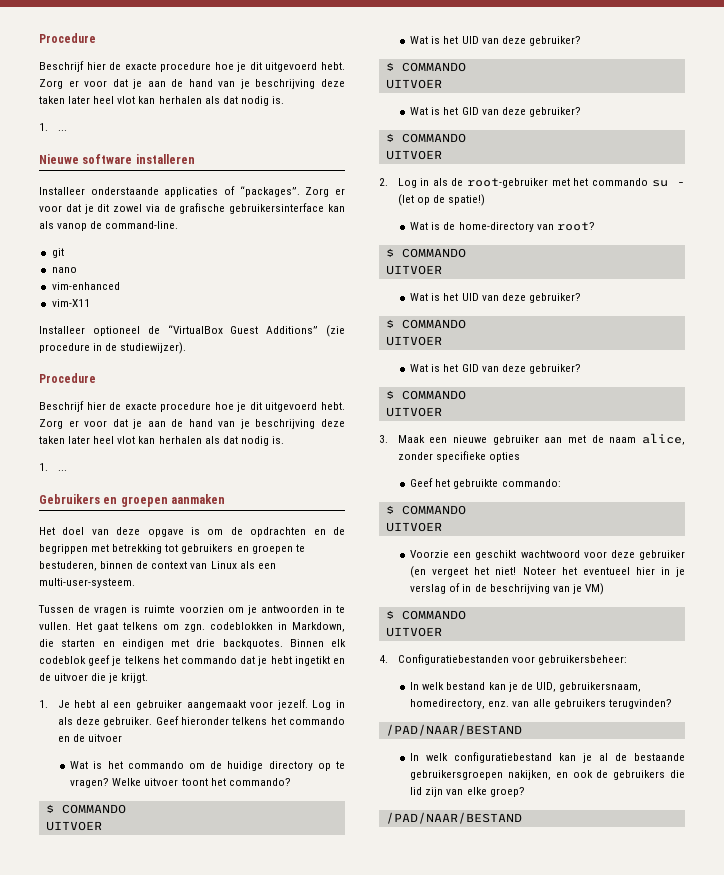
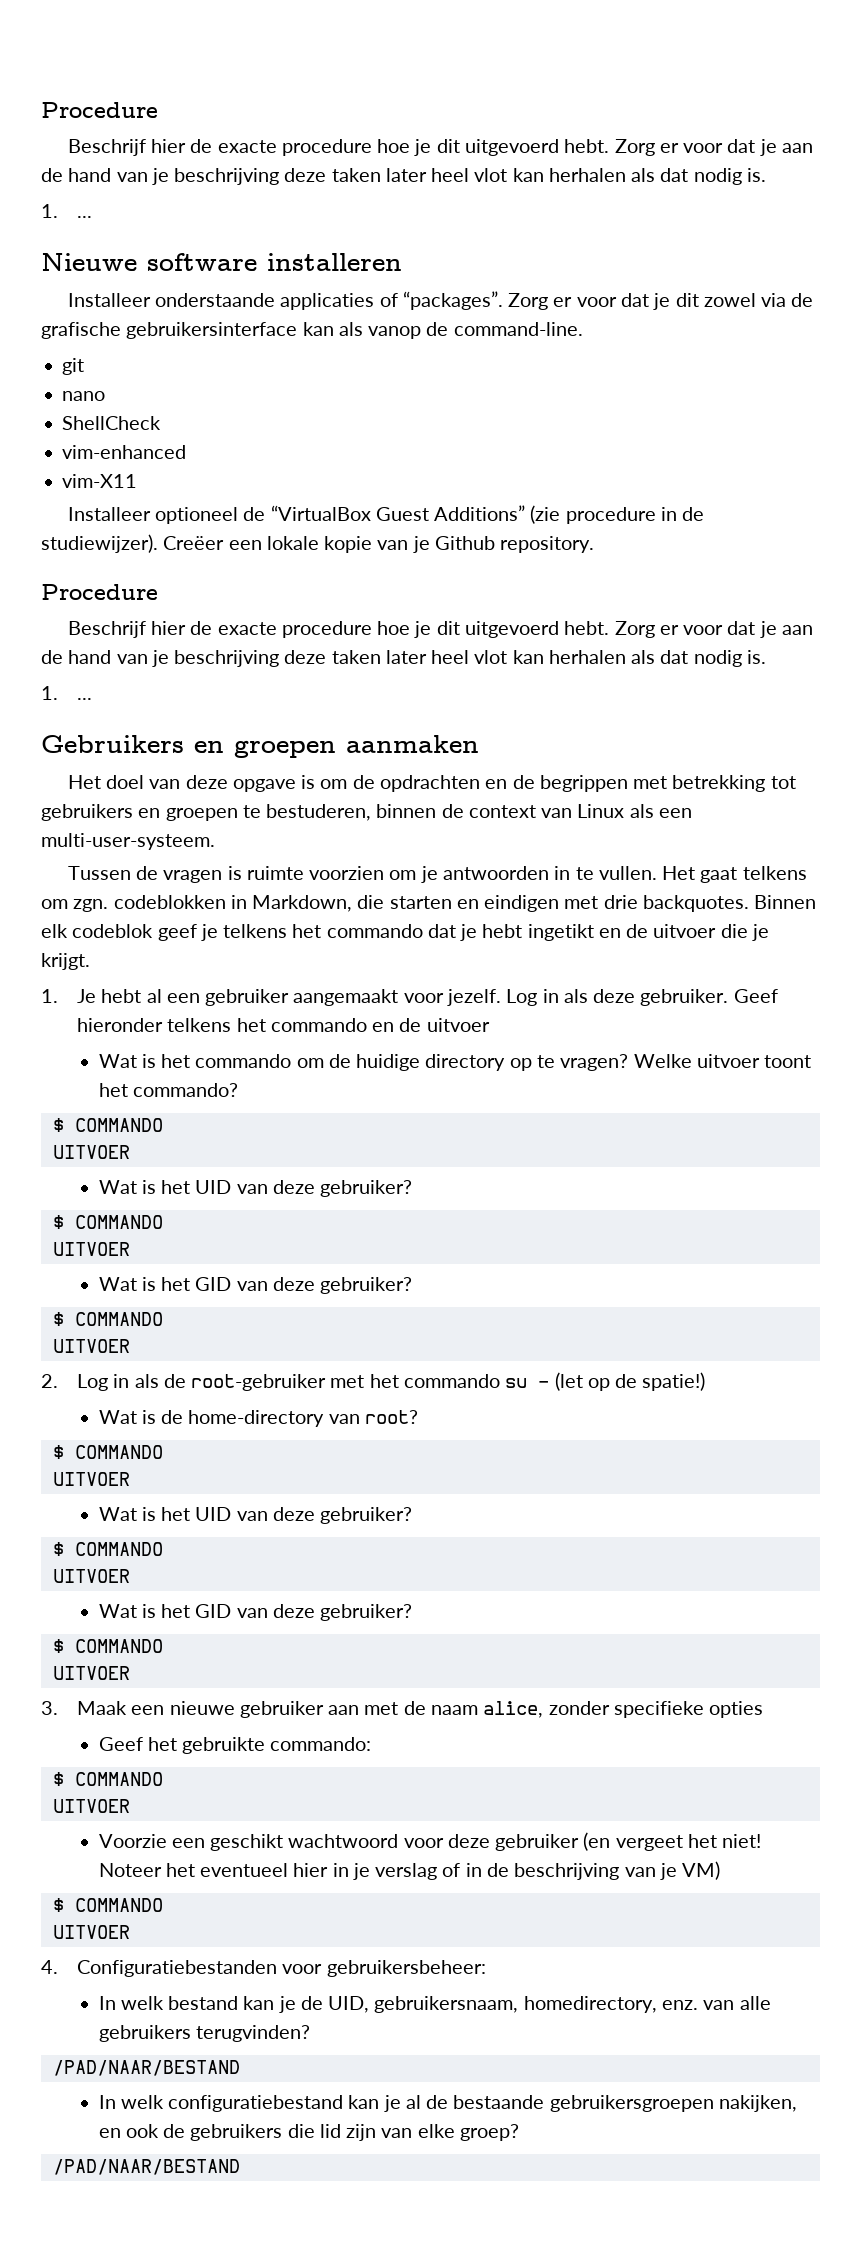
+ ShellCheck
+ Creëer een lokale kopie van je Github repository.

